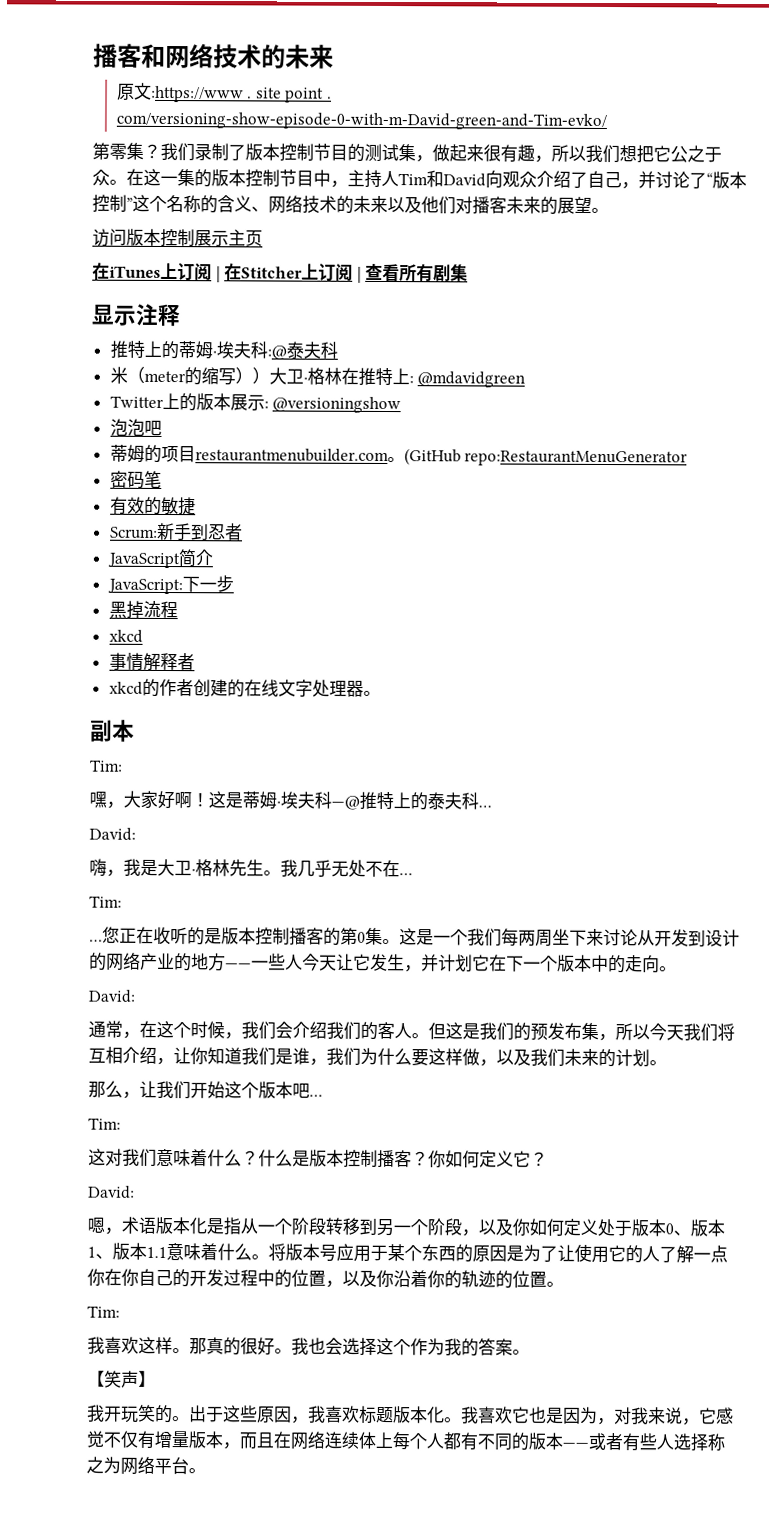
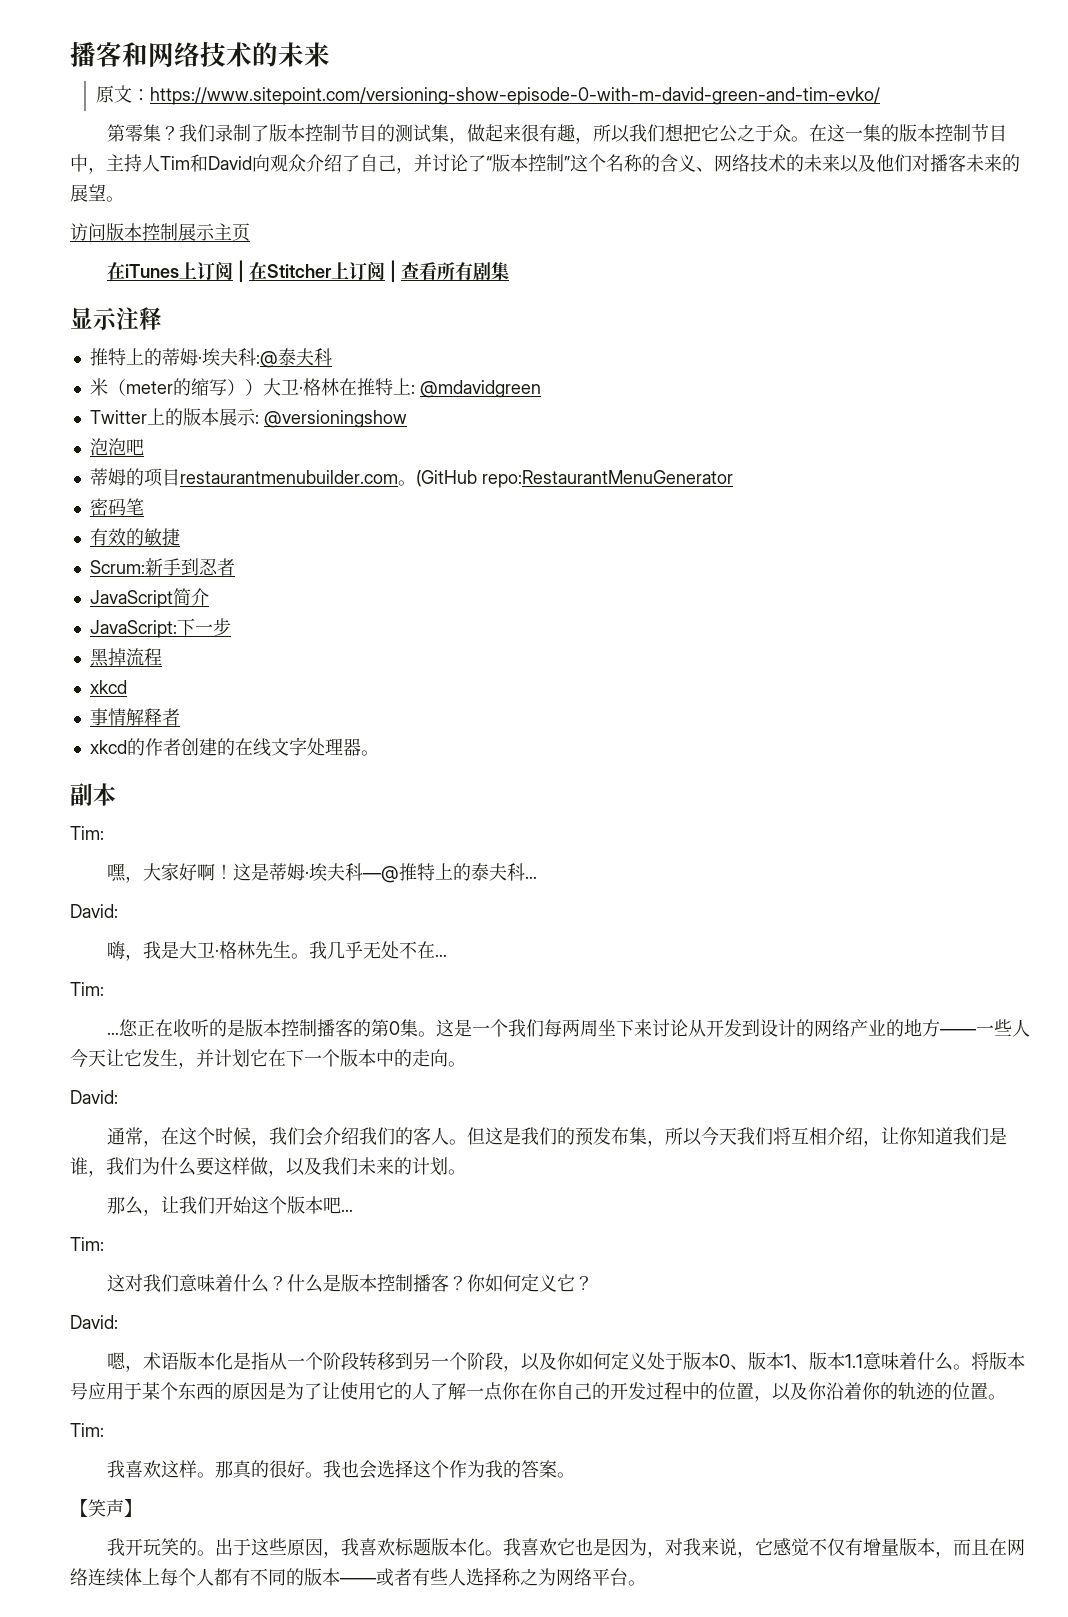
- 原文:https://www . site point . com/versioning-show-episode-0-with-m-David-green-and-Tim-evko/
+ 原文：https://www.sitepoint.com/versioning-show-episode-0-with-m-david-green-and-tim-evko/

